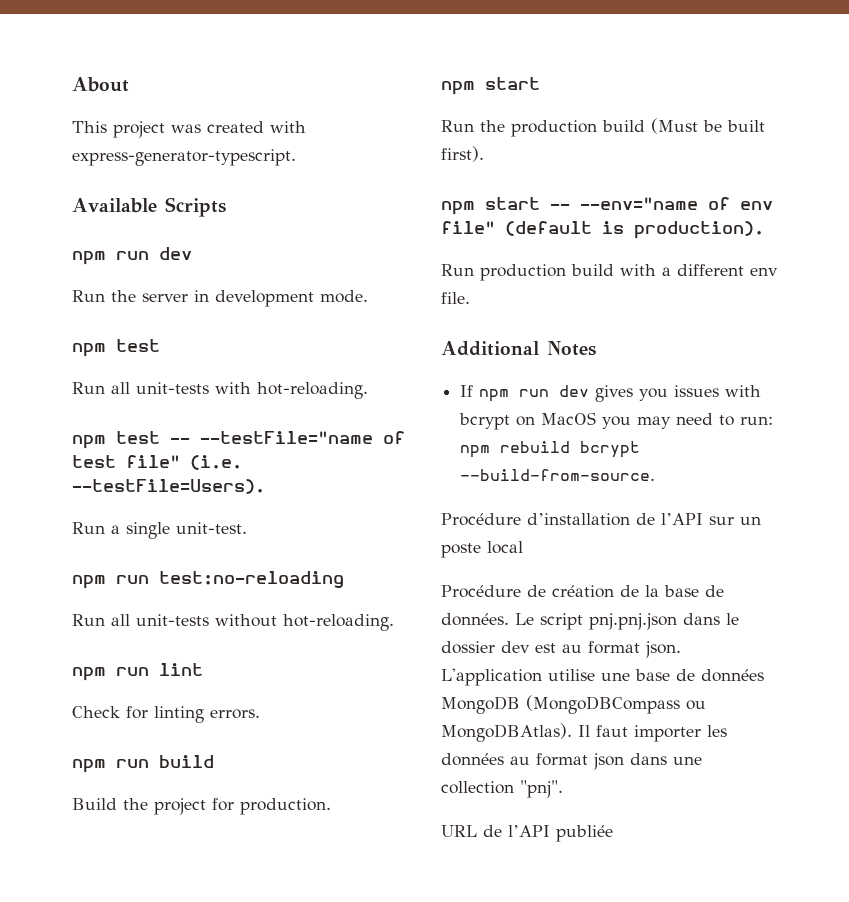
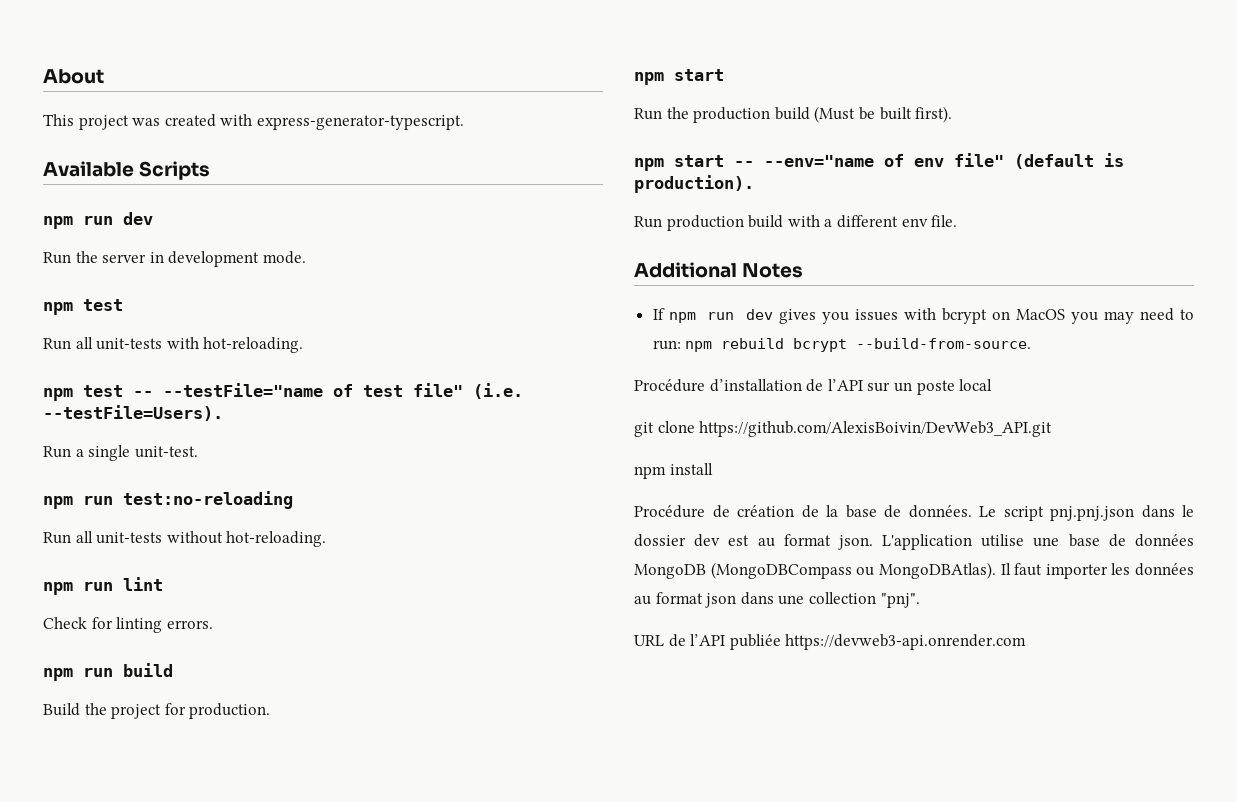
+ git clone https://github.com/AlexisBoivin/DevWeb3_API.git
+ npm install
- URL de l’API publiée
+ URL de l’API publiée https://devweb3-api.onrender.com

